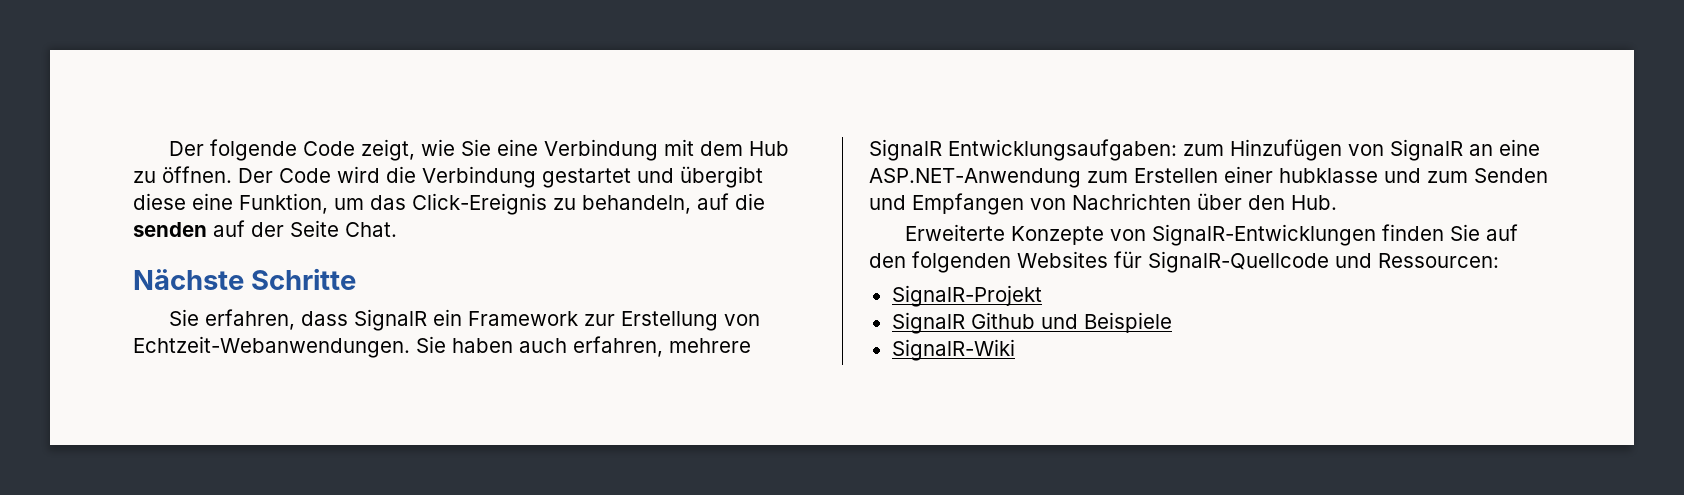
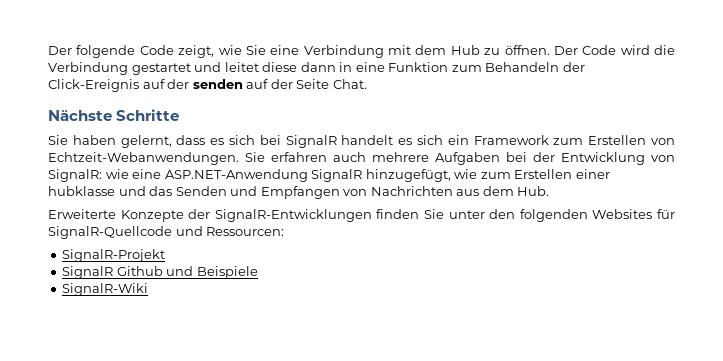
- Der Code wird die Verbindung gestartet und übergibt diese eine Funktion, um das Click-Ereignis zu behandeln, auf die senden auf der Seite Chat.
+ Der Code wird die Verbindung gestartet und leitet diese dann in eine Funktion zum Behandeln der Click-Ereignis auf der senden auf der Seite Chat.
- Sie erfahren, dass SignalR ein Framework zur Erstellung von Echtzeit-Webanwendungen. Sie haben auch erfahren, mehrere SignalR Entwicklungsaufgaben: zum Hinzufügen von SignalR an eine ASP.NET-Anwendung zum Erstellen einer hubklasse und zum Senden und Empfangen von Nachrichten über den Hub.
+ Sie haben gelernt, dass es sich bei SignalR handelt es sich ein Framework zum Erstellen von Echtzeit-Webanwendungen. Sie erfahren auch mehrere Aufgaben bei der Entwicklung von SignalR: wie eine ASP.NET-Anwendung SignalR hinzugefügt, wie zum Erstellen einer hubklasse und das Senden und Empfangen von Nachrichten aus dem Hub.
- Erweiterte Konzepte von SignalR-Entwicklungen finden Sie auf den folgenden Websites für SignalR-Quellcode und Ressourcen:
+ Erweiterte Konzepte der SignalR-Entwicklungen finden Sie unter den folgenden Websites für SignalR-Quellcode und Ressourcen:

